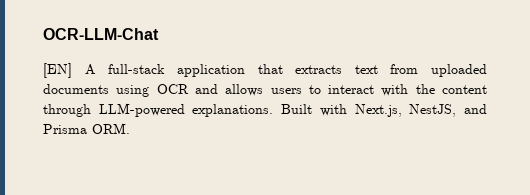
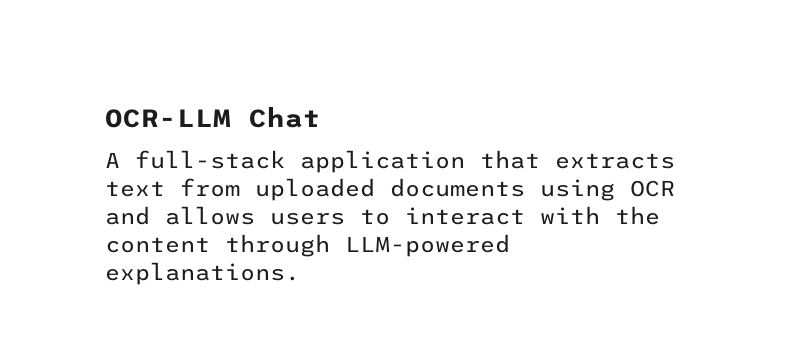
- OCR-LLM-Chat
- [EN] A full-stack application that extracts text from uploaded documents using OCR and allows users to interact with the content through LLM-powered explanations. Built with Next.js, NestJS, and Prisma ORM.
+ OCR-LLM Chat
+ A full-stack application that extracts text from uploaded documents using OCR and allows users to interact with the content through LLM-powered explanations.

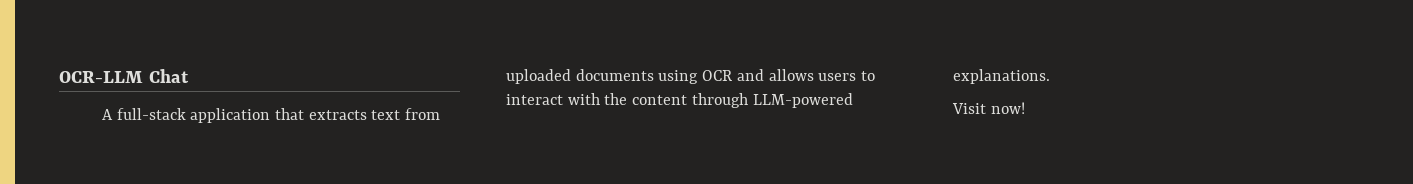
+ Visit now!

